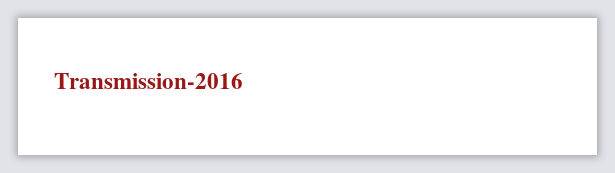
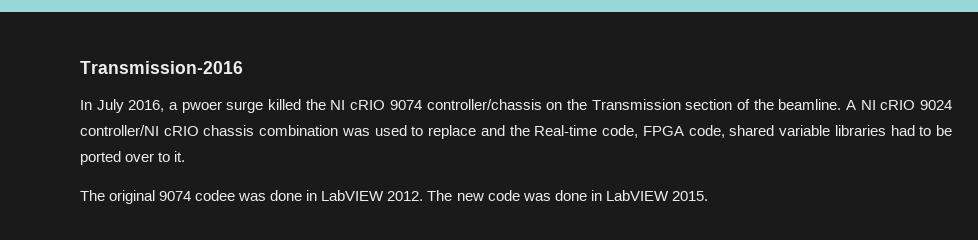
+ In July 2016, a pwoer surge killed the NI cRIO 9074 controller/chassis on the Transmission section of the beamline. A NI cRIO 9024 controller/NI cRIO chassis combination was used to replace and the Real-time code, FPGA code, shared variable libraries had to be ported over to it.
+ The original 9074 codee was done in LabVIEW 2012. The new code was done in LabVIEW 2015.

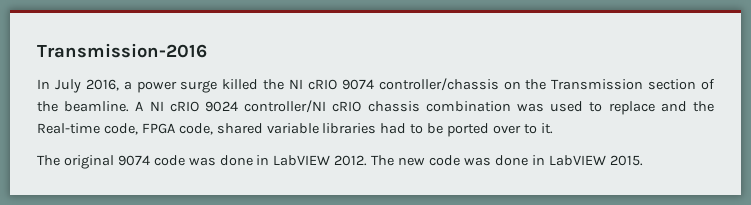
- In July 2016, a pwoer surge killed the NI cRIO 9074 controller/chassis on the Transmission section of the beamline.
+ In July 2016, a power surge killed the NI cRIO 9074 controller/chassis on the Transmission section of the beamline.
- The original 9074 codee was done in LabVIEW 2012.
+ The original 9074 code was done in LabVIEW 2012.

